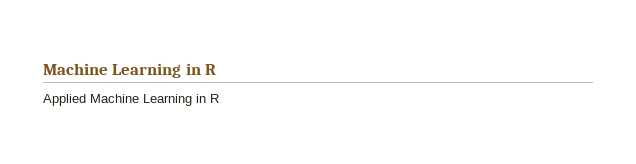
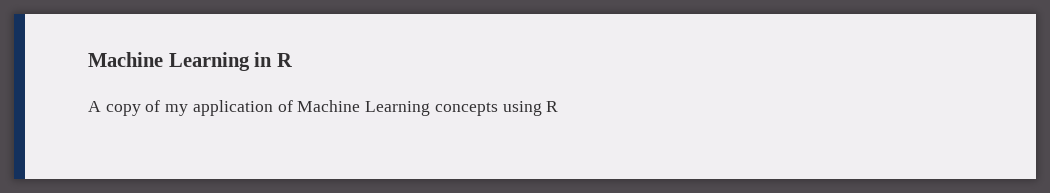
- Applied Machine Learning in R
+ A copy of my application of Machine Learning concepts using R

